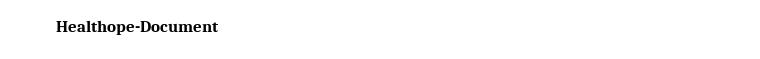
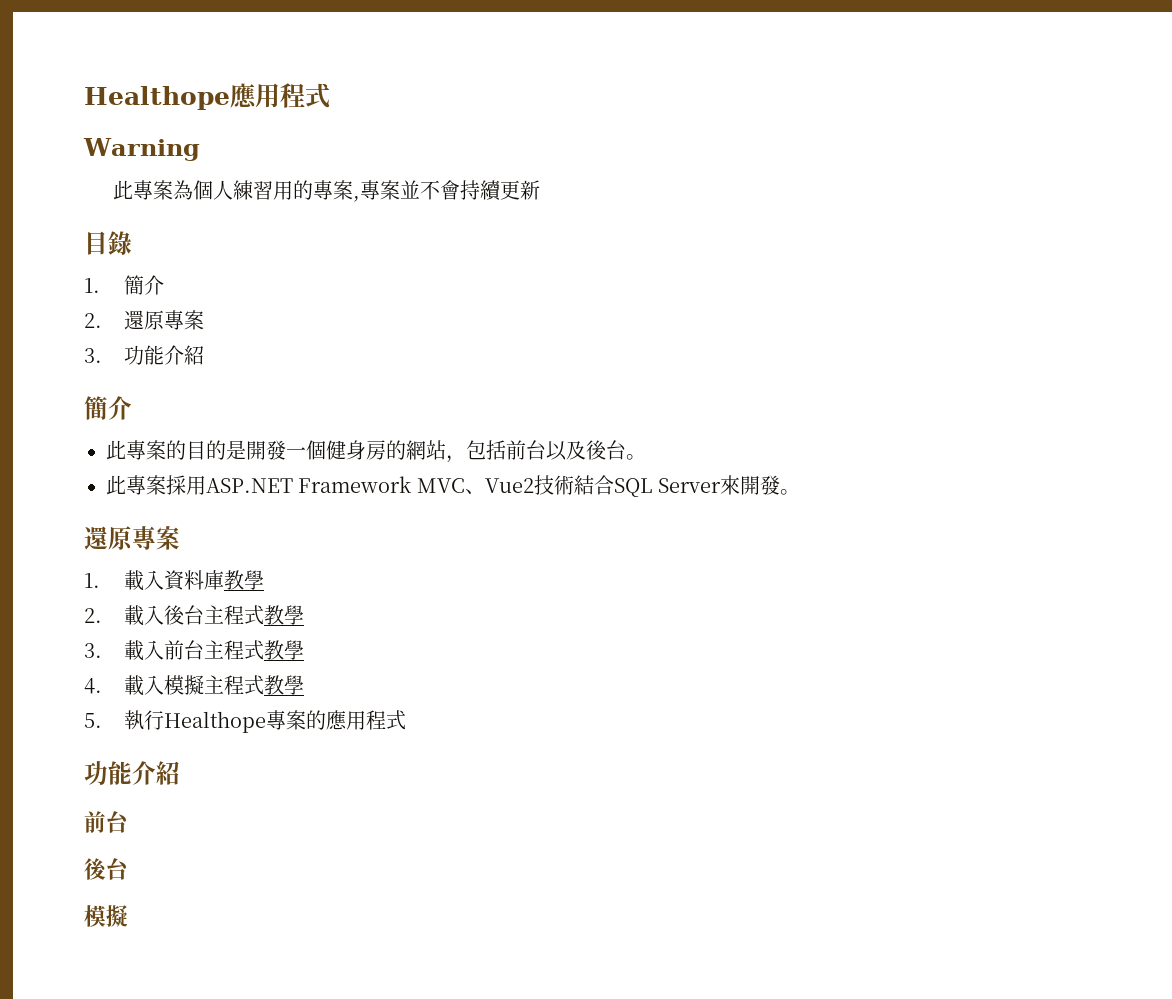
- Healthope-Document
+ Healthope應用程式
+ Warning
+ 此專案為個人練習用的專案,專案並不會持續更新
+ 目錄
+ 1.簡介
+ 2.還原專案
+ 3.功能介紹
+ 簡介
+ 此專案的目的是開發一個健身房的網站，包括前台以及後台。
+ 此專案採用ASP.NET Framework MVC、Vue2技術結合SQL Server來開發。
+ 還原專案
+ 1.載入資料庫教學
+ 2.載入後台主程式教學
+ 3.載入前台主程式教學
+ 4.載入模擬主程式教學
+ 5.執行Healthope專案的應用程式
+ 功能介紹
+ 前台
+ 後台
+ 模擬

